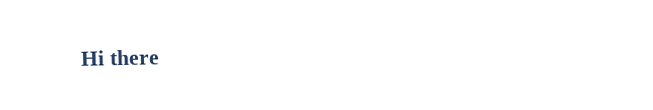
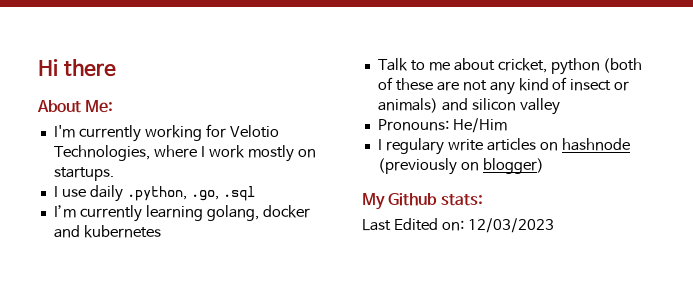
+ About Me:
+ I'm currently working for Velotio Technologies, where I work mostly on startups.
+ I use daily .python, .go, .sql
+ I’m currently learning golang, docker and kubernetes
+ Talk to me about cricket, python (both of these are not any kind of insect or animals) and silicon valley
+ Pronouns: He/Him
+ I regulary write articles on hashnode (previously on blogger)
+ My Github stats:
+ Last Edited on: 12/03/2023

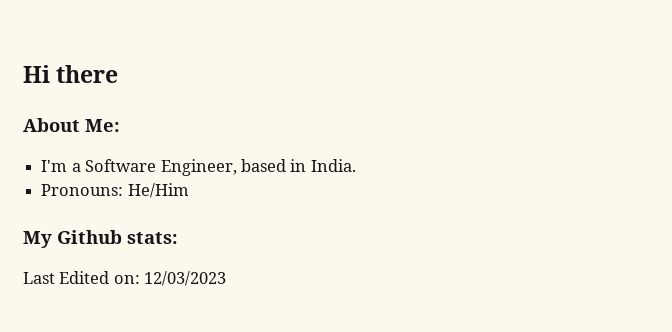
- I'm currently working for Velotio Technologies, where I work mostly on startups.
- I use daily .python, .go, .sql
- I’m currently learning golang, docker and kubernetes
- Talk to me about cricket, python (both of these are not any kind of insect or animals) and silicon valley
+ I'm a Software Engineer, based in India.
  Pronouns: He/Him
- I regulary write articles on hashnode (previously on blogger)

